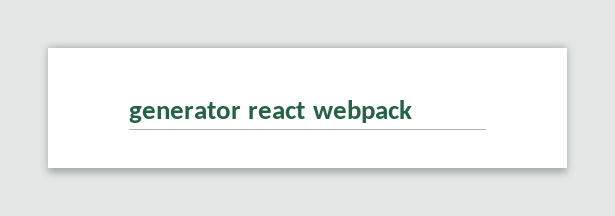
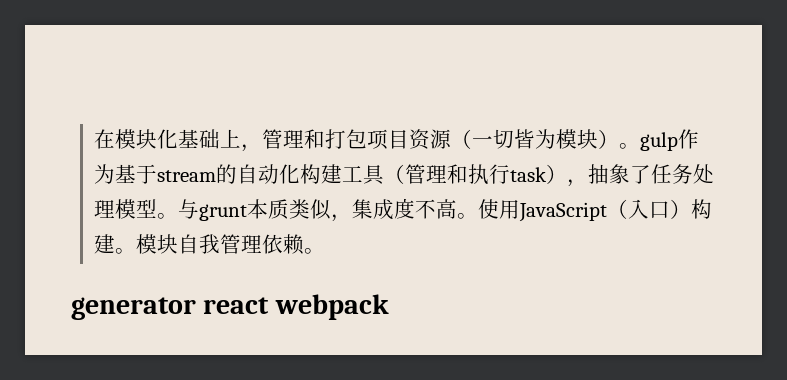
+ 在模块化基础上，管理和打包项目资源（一切皆为模块）。gulp作为基于stream的自动化构建工具（管理和执行task），抽象了任务处理模型。与grunt本质类似，集成度不高。使用JavaScript（入口）构建。模块自我管理依赖。

